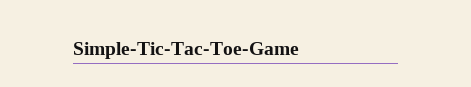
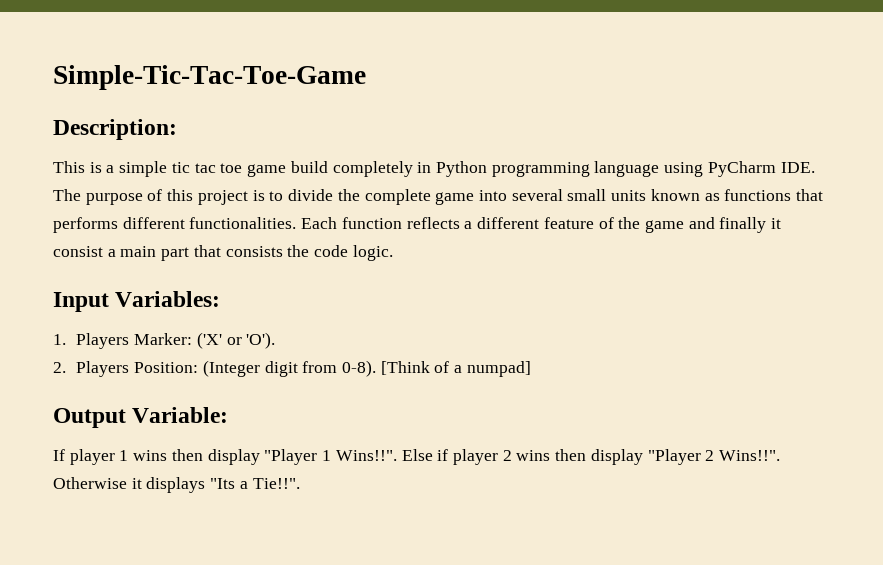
+ Description:
+ This is a simple tic tac toe game build completely in Python programming language using PyCharm IDE. The purpose of this project is to divide the complete game into several small units known as functions that performs different functionalities. Each function reflects a different feature of the game and finally it consist a main part that consists the code logic.
+ Input Variables:
+ 1. Players Marker: ('X' or 'O').
+ 2. Players Position: (Integer digit from 0-8). [Think of a numpad]
+ Output Variable:
+ If player 1 wins then display "Player 1 Wins!!". Else if player 2 wins then display "Player 2 Wins!!". Otherwise it displays "Its a Tie!!".

